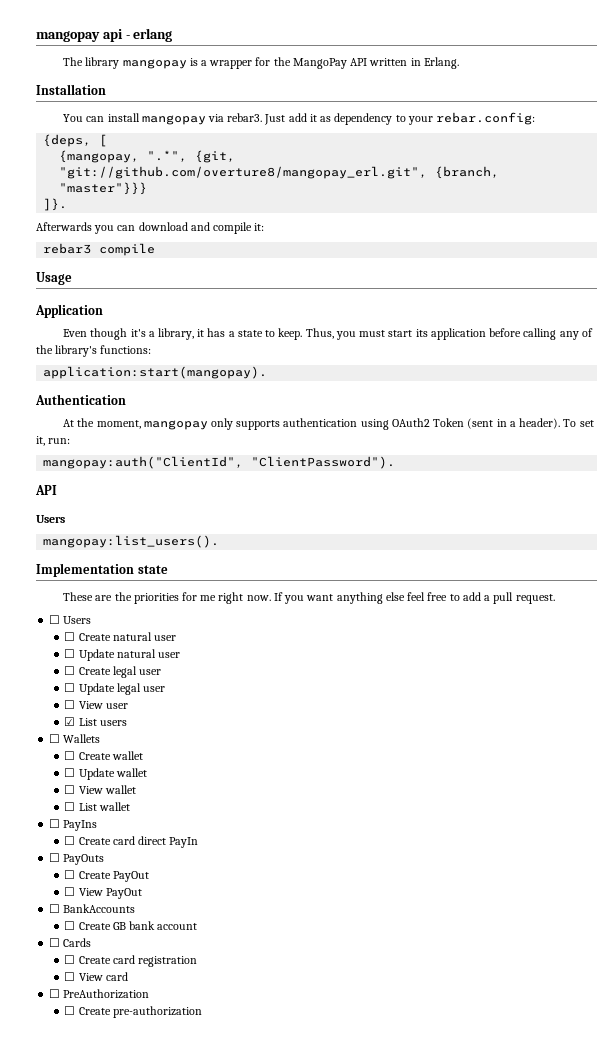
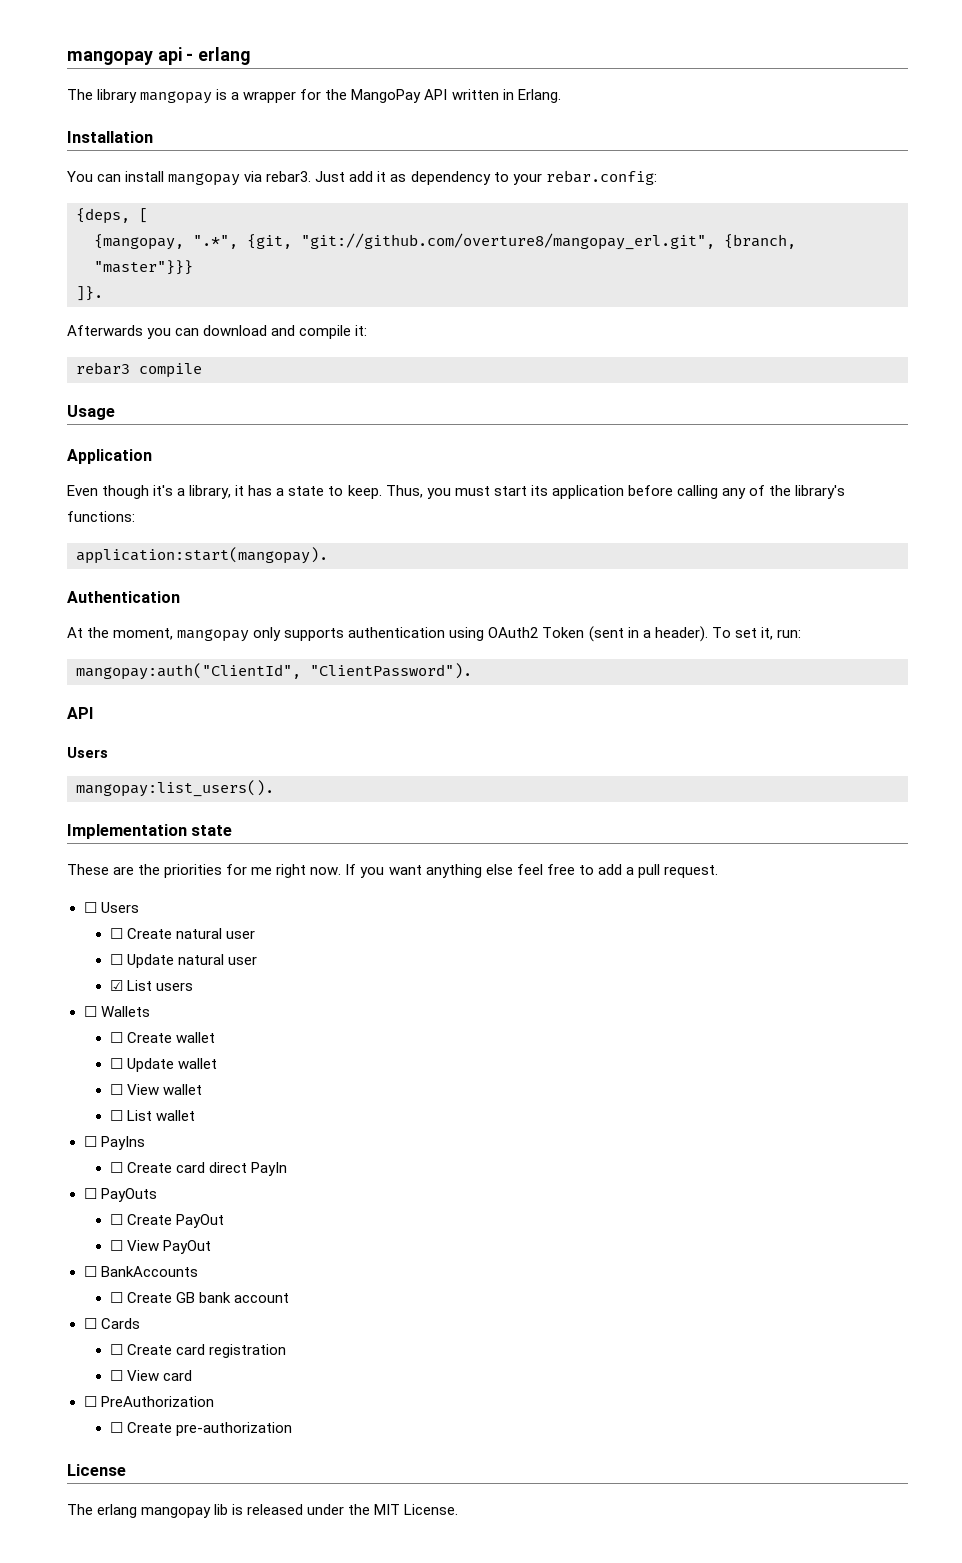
- ☐ Create legal user
- ☐ Update legal user
- ☐ View user
+ License
+ The erlang mangopay lib is released under the MIT License.

